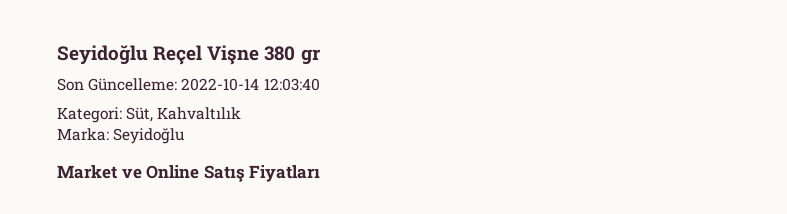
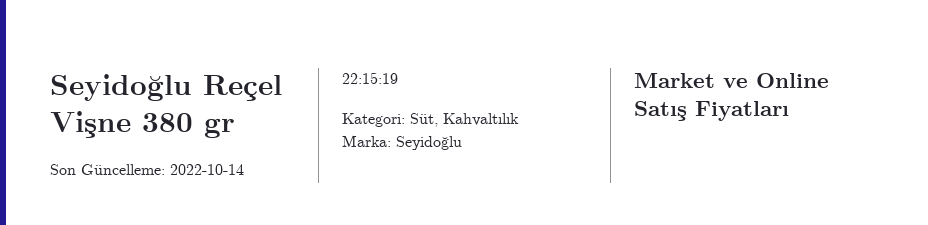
- Son Güncelleme: 2022-10-14 12:03:40
+ Son Güncelleme: 2022-10-14 22:15:19

